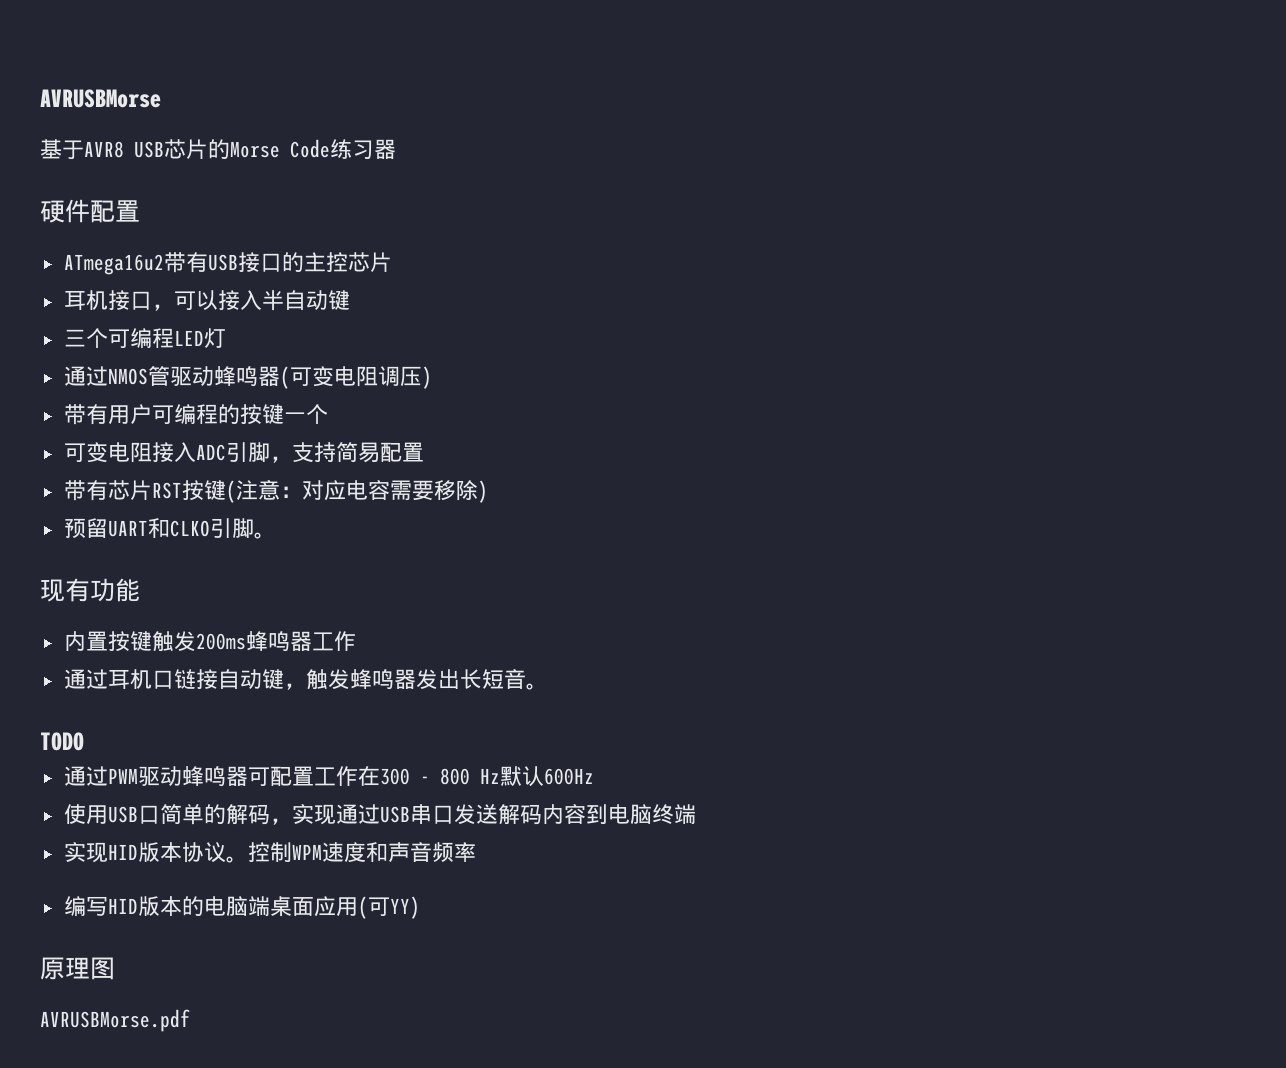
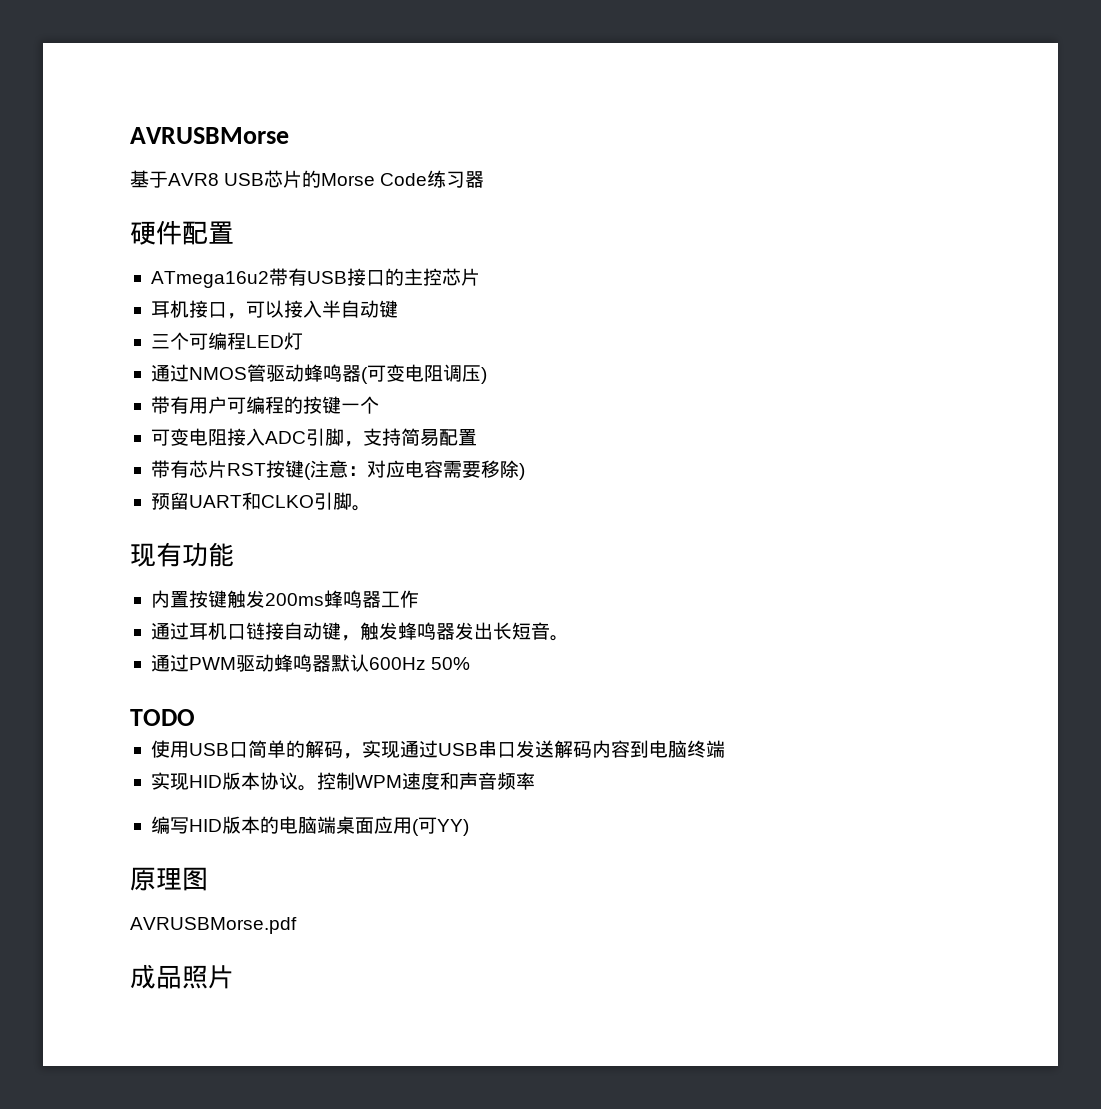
- TODO
- 通过PWM驱动蜂鸣器可配置工作在300 - 800 Hz默认600Hz
+ 通过PWM驱动蜂鸣器默认600Hz 50%
+ TODO
+ 成品照片

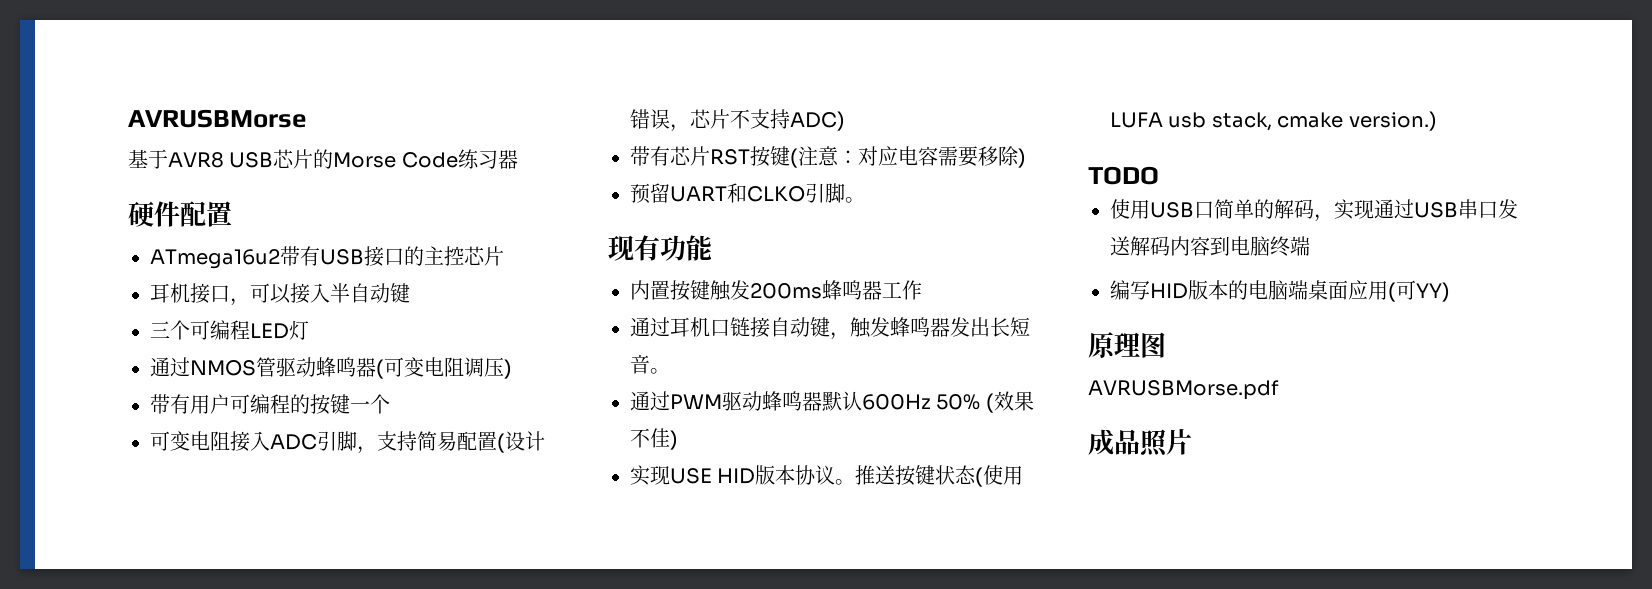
- 可变电阻接入ADC引脚，支持简易配置
+ 可变电阻接入ADC引脚，支持简易配置(设计错误，芯片不支持ADC)
- 通过PWM驱动蜂鸣器默认600Hz 50%
+ 通过PWM驱动蜂鸣器默认600Hz 50% (效果不佳)
+ 实现USE HID版本协议。推送按键状态(使用LUFA usb stack, cmake version.)
- 实现HID版本协议。控制WPM速度和声音频率

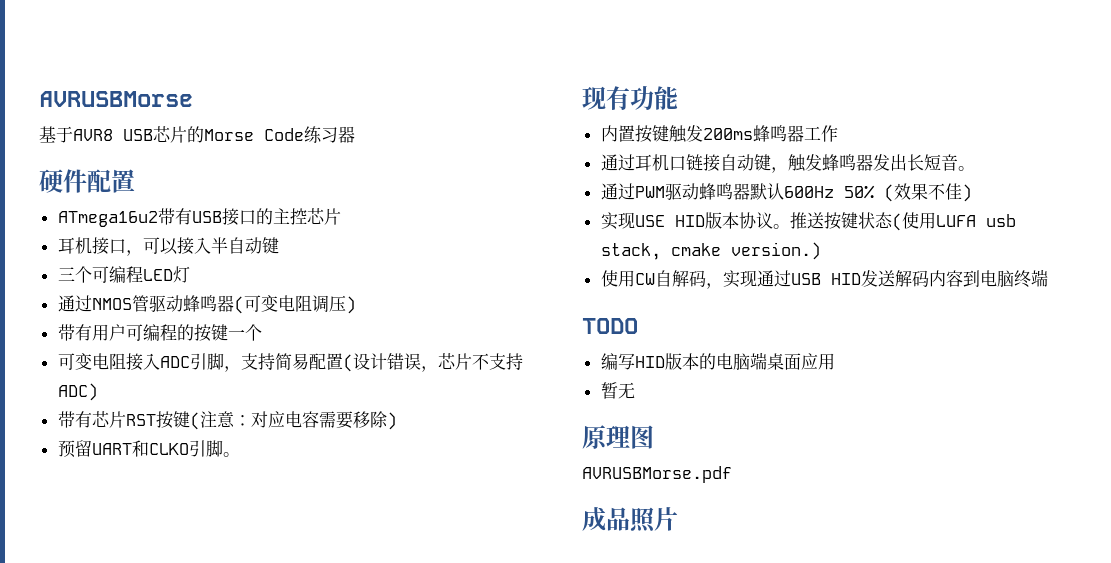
- TODO
- 使用USB口简单的解码，实现通过USB串口发送解码内容到电脑终端
+ 使用CW自解码，实现通过USB HID发送解码内容到电脑终端
+ TODO
- 编写HID版本的电脑端桌面应用(可YY)
+ 编写HID版本的电脑端桌面应用
+ 暂无

